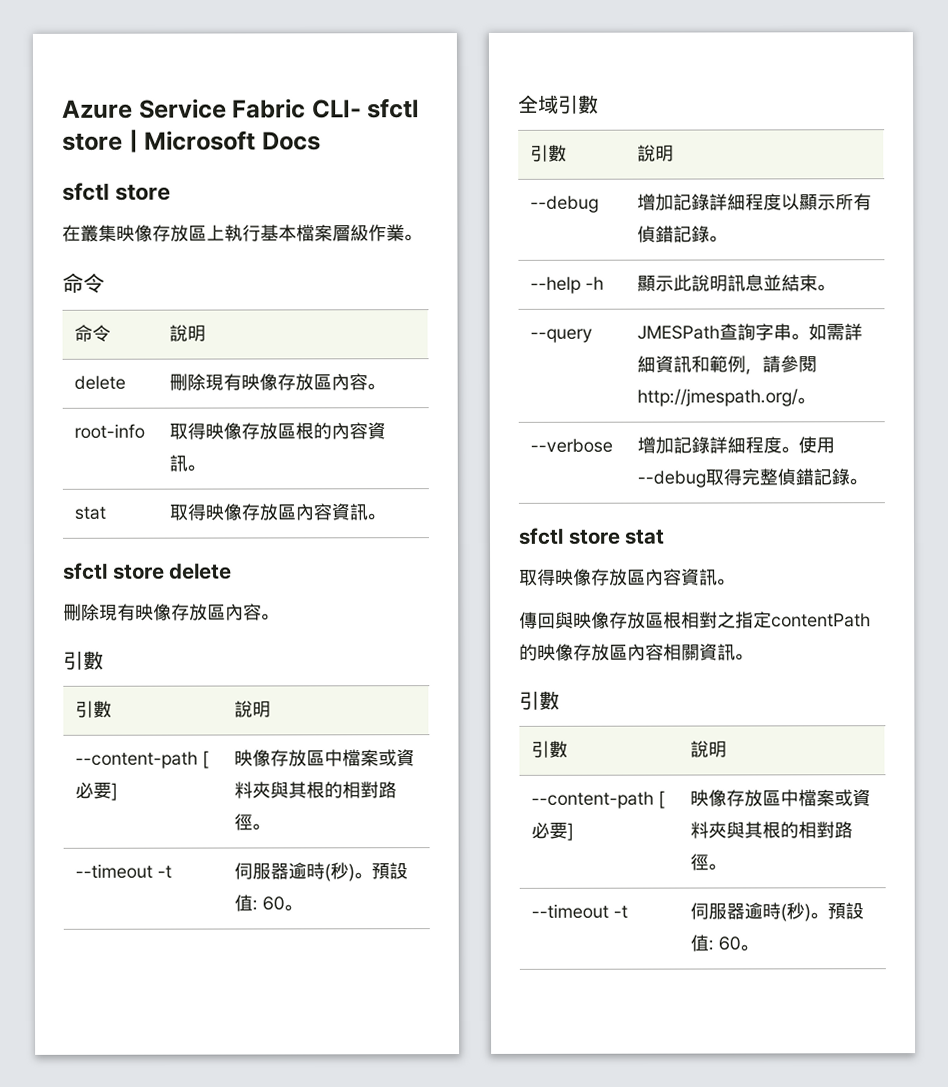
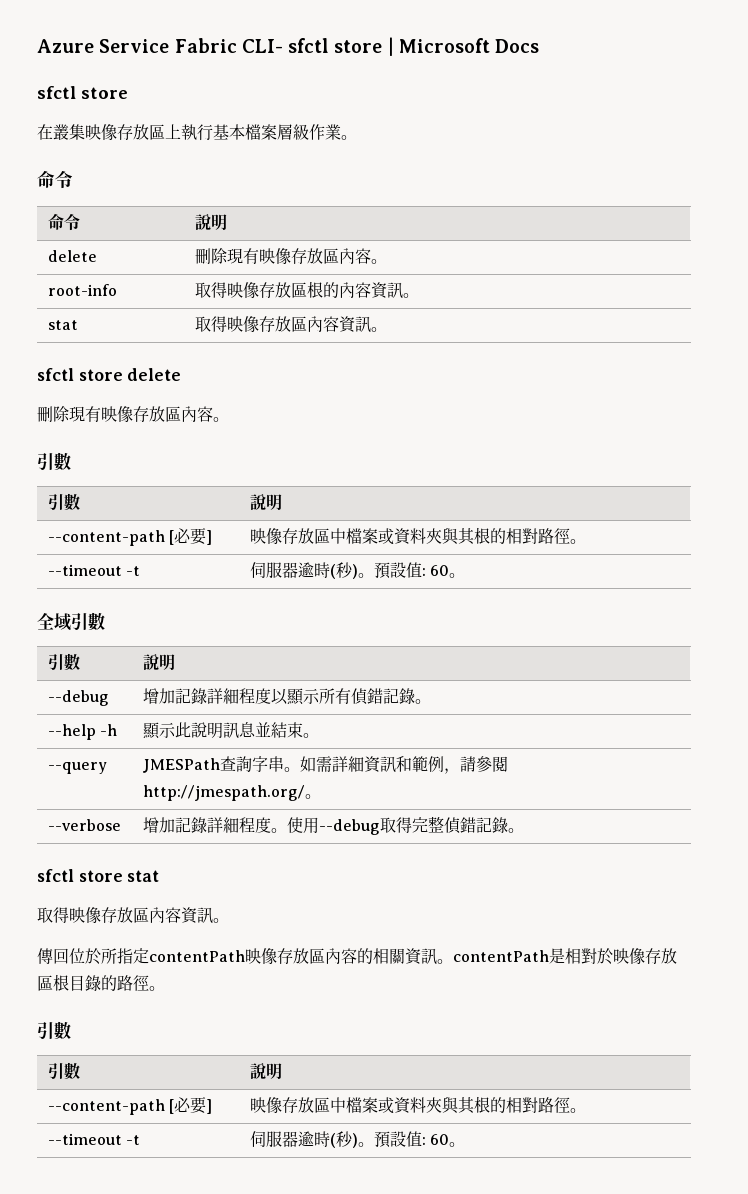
- 傳回與映像存放區根相對之指定contentPath的映像存放區內容相關資訊。
+ 傳回位於所指定contentPath映像存放區內容的相關資訊。contentPath是相對於映像存放區根目錄的路徑。

